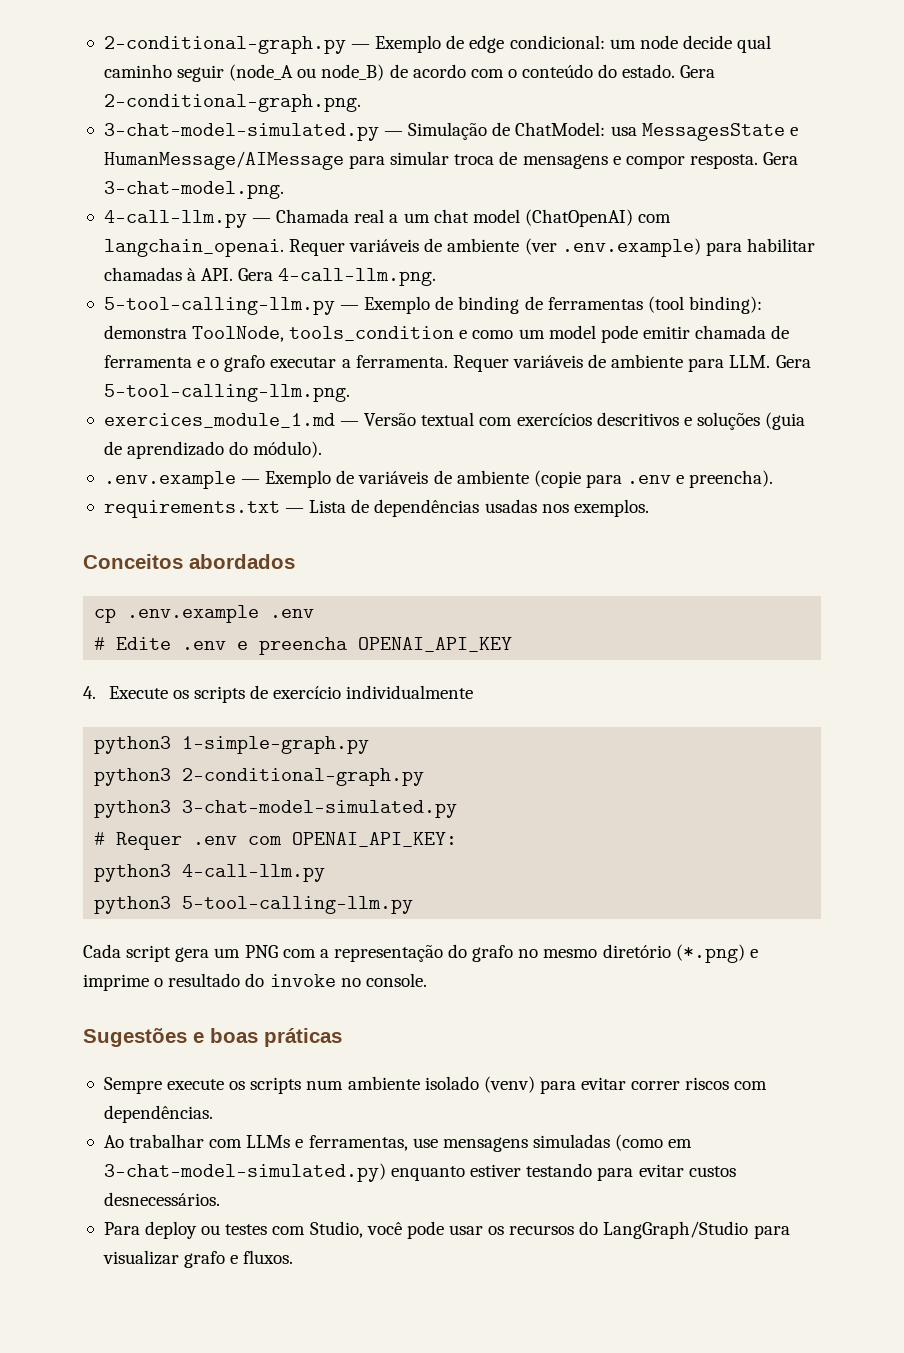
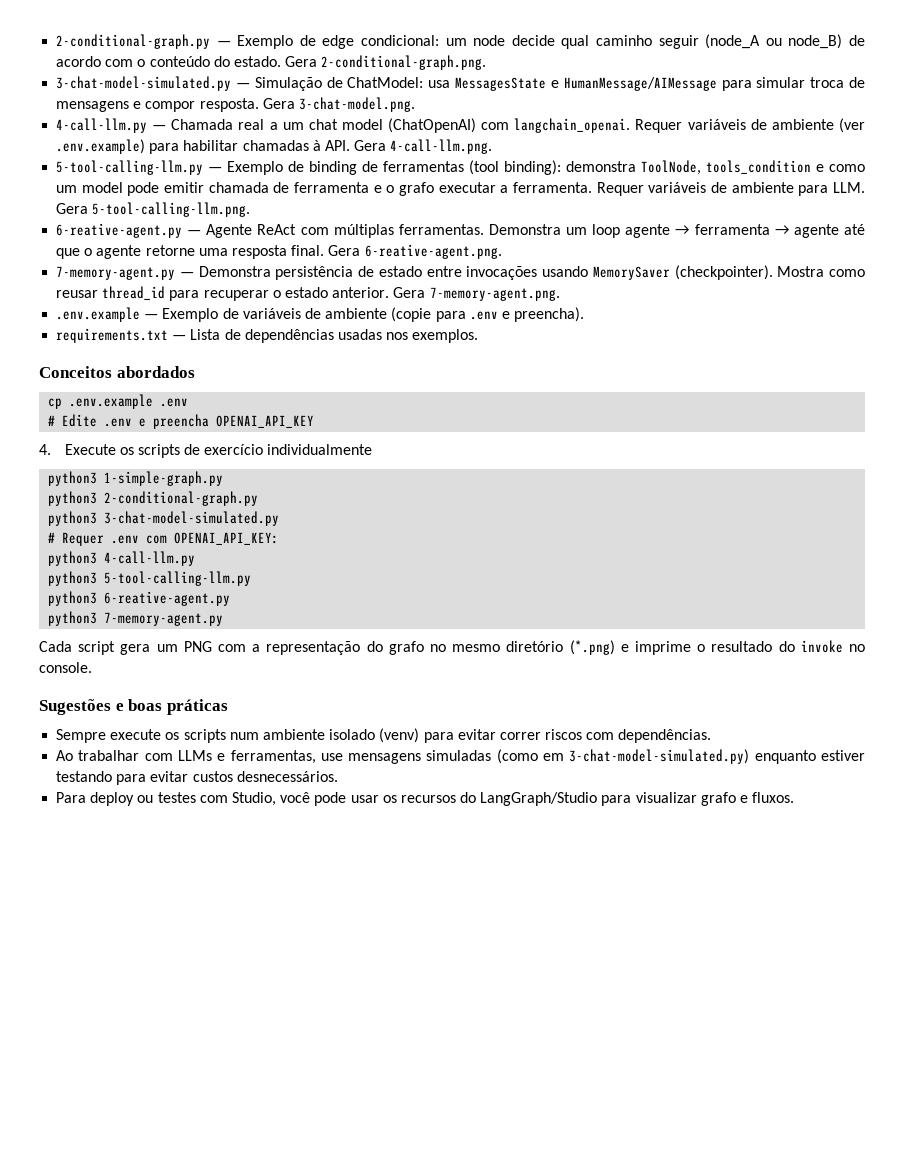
- exercices_module_1.md — Versão textual com exercícios descritivos e soluções (guia de aprendizado do módulo).
+ 6-reative-agent.py — Agente ReAct com múltiplas ferramentas. Demonstra um loop agente → ferramenta → agente até que o agente retorne uma resposta final. Gera 6-reative-agent.png.
+ 7-memory-agent.py — Demonstra persistência de estado entre invocações usando MemorySaver (checkpointer). Mostra como reusar thread_id para recuperar o estado anterior. Gera 7-memory-agent.png.
+ python3 6-reative-agent.py
+ python3 7-memory-agent.py

